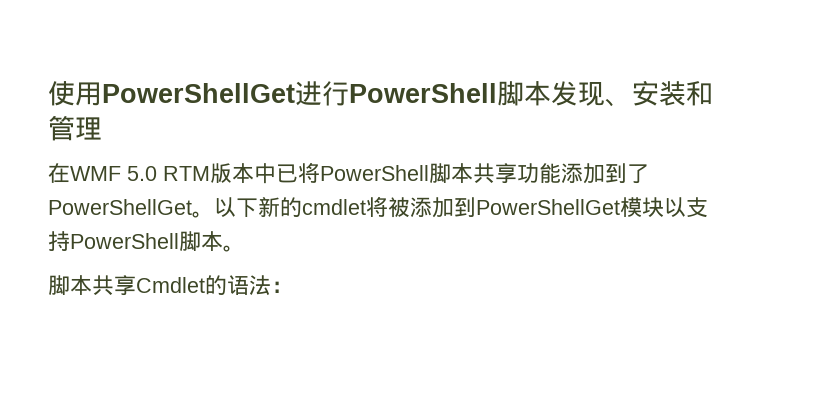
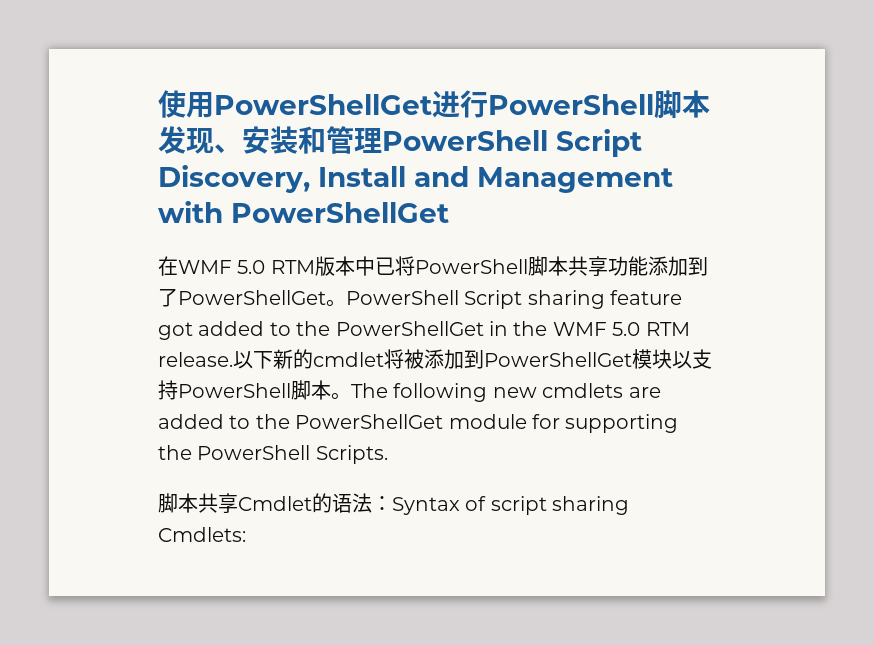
- 使用PowerShellGet进行PowerShell脚本发现、安装和管理
+ 使用PowerShellGet进行PowerShell脚本发现、安装和管理PowerShell Script Discovery, Install and Management with PowerShellGet
+ PowerShell Script sharing feature got added to the PowerShellGet in the WMF 5.0 RTM release.
+ The following new cmdlets are added to the PowerShellGet module for supporting the PowerShell Scripts.
- 脚本共享Cmdlet的语法：
+ 脚本共享Cmdlet的语法：Syntax of script sharing Cmdlets:

